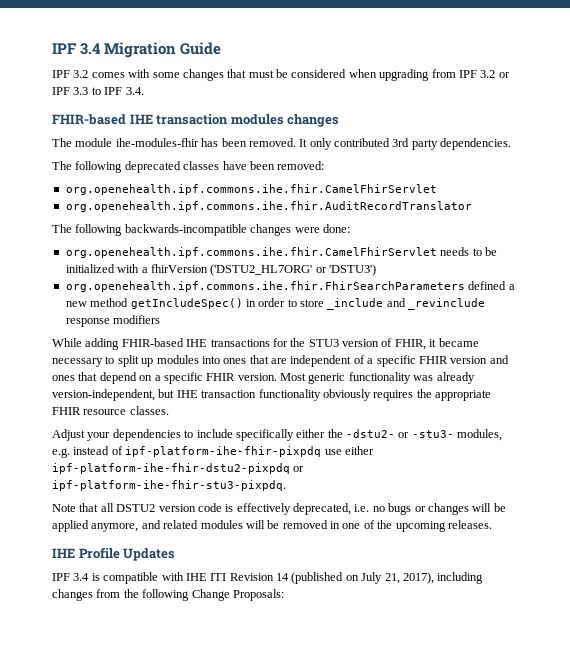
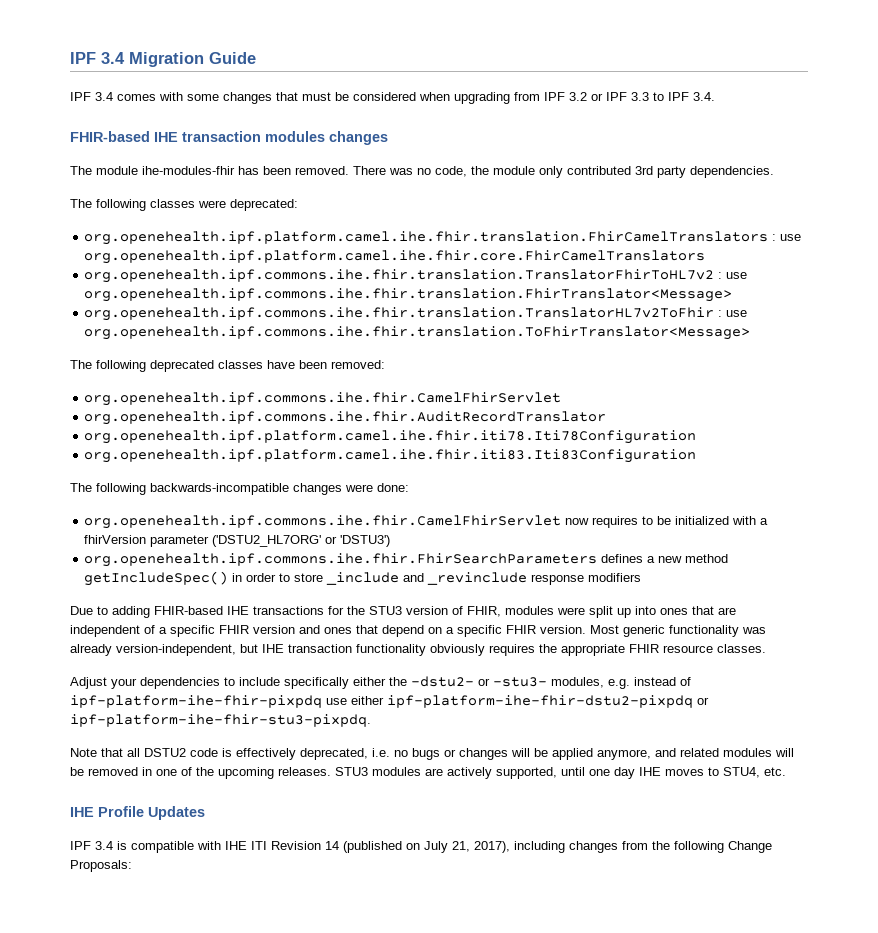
- IPF 3.2 comes with some changes that must be considered when upgrading from IPF 3.2 or IPF 3.3 to IPF 3.4.
+ IPF 3.4 comes with some changes that must be considered when upgrading from IPF 3.2 or IPF 3.3 to IPF 3.4.
- It only contributed 3rd party dependencies.
+ There was no code, the module only contributed 3rd party dependencies.
+ The following classes were deprecated:
+ org.openehealth.ipf.platform.camel.ihe.fhir.translation.FhirCamelTranslators : use org.openehealth.ipf.platform.camel.ihe.fhir.core.FhirCamelTranslators
+ org.openehealth.ipf.commons.ihe.fhir.translation.TranslatorFhirToHL7v2 : use org.openehealth.ipf.commons.ihe.fhir.translation.FhirTranslator<Message>
+ org.openehealth.ipf.commons.ihe.fhir.translation.TranslatorHL7v2ToFhir : use org.openehealth.ipf.commons.ihe.fhir.translation.ToFhirTranslator<Message>
+ org.openehealth.ipf.platform.camel.ihe.fhir.iti78.Iti78Configuration
+ org.openehealth.ipf.platform.camel.ihe.fhir.iti83.Iti83Configuration
- org.openehealth.ipf.commons.ihe.fhir.CamelFhirServlet needs to be initialized with a fhirVersion ('DSTU2_HL7ORG' or 'DSTU3')
+ org.openehealth.ipf.commons.ihe.fhir.CamelFhirServlet now requires to be initialized with a fhirVersion parameter ('DSTU2_HL7ORG' or 'DSTU3')
- org.openehealth.ipf.commons.ihe.fhir.FhirSearchParameters defined a new method getIncludeSpec() in order to store _include and _revinclude response modifiers
+ org.openehealth.ipf.commons.ihe.fhir.FhirSearchParameters defines a new method getIncludeSpec() in order to store _include and _revinclude response modifiers
- While adding FHIR-based IHE transactions for the STU3 version of FHIR, it became necessary to split up modules into ones that are independent of a specific FHIR version and ones that depend on a specific FHIR version.
+ Due to adding FHIR-based IHE transactions for the STU3 version of FHIR, modules were split up into ones that are independent of a specific FHIR version and ones that depend on a specific FHIR version.
- Note that all DSTU2 version code is effectively deprecated, i.e. no bugs or changes will be applied anymore, and related modules will be removed in one of the upcoming releases.
+ Note that all DSTU2 code is effectively deprecated, i.e. no bugs or changes will be applied anymore, and related modules will be removed in one of the upcoming releases. STU3 modules are actively supported, until one day IHE moves to STU4, etc.

